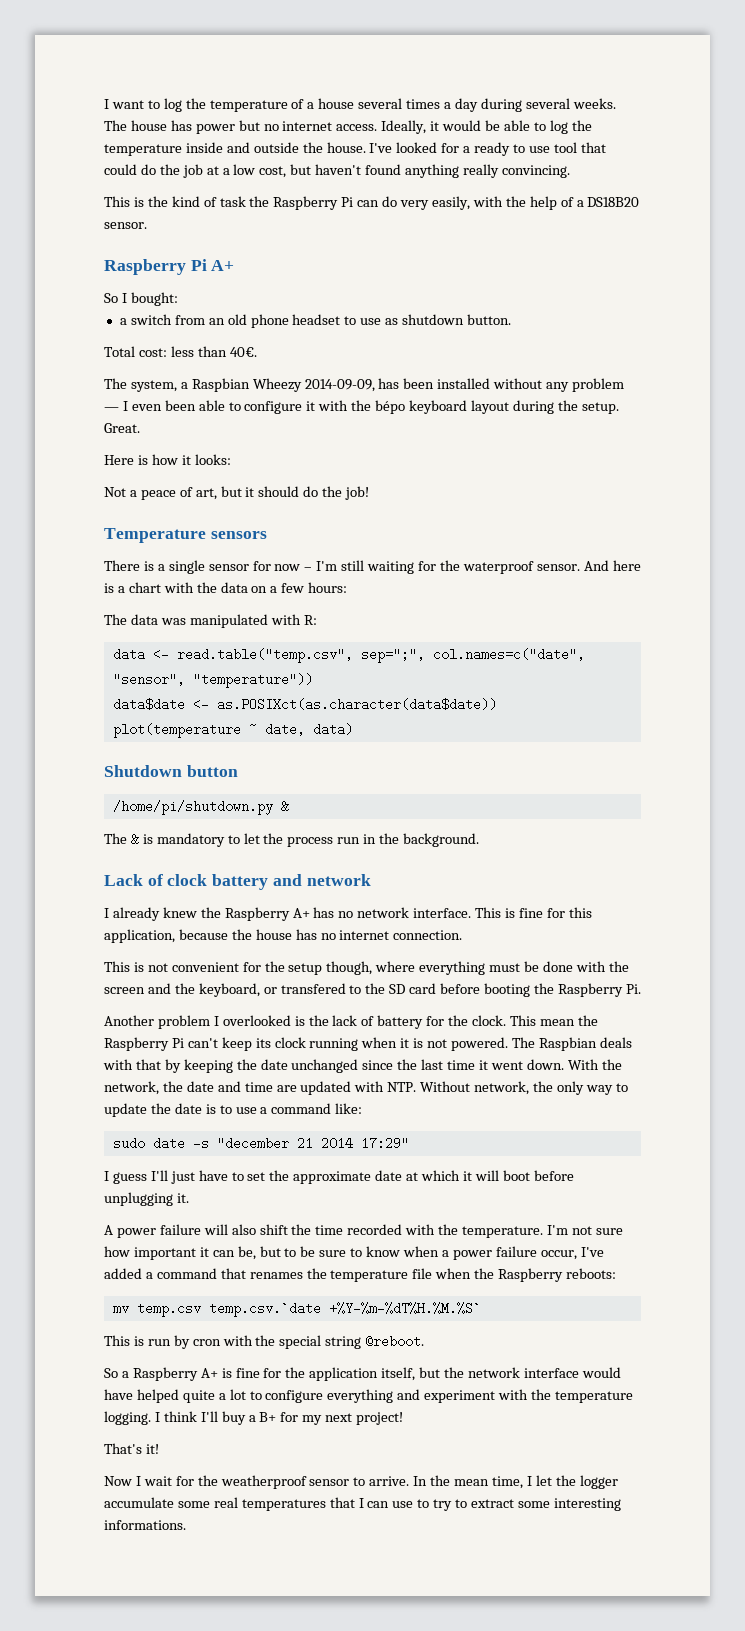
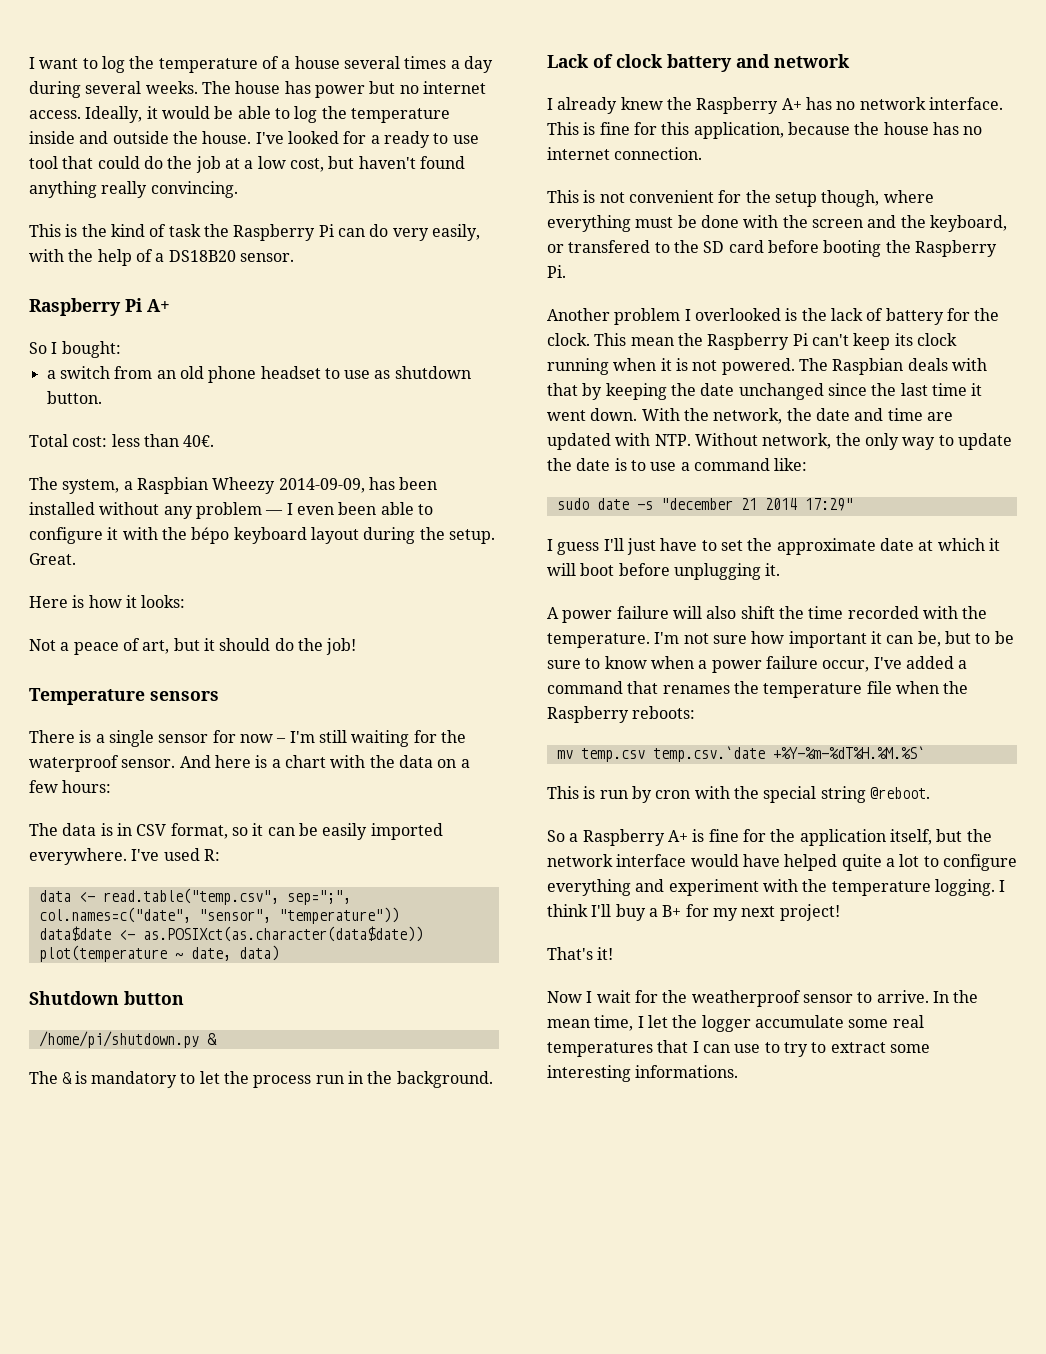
- The data was manipulated with R:
+ The data is in CSV format, so it can be easily imported everywhere. I've used R:

